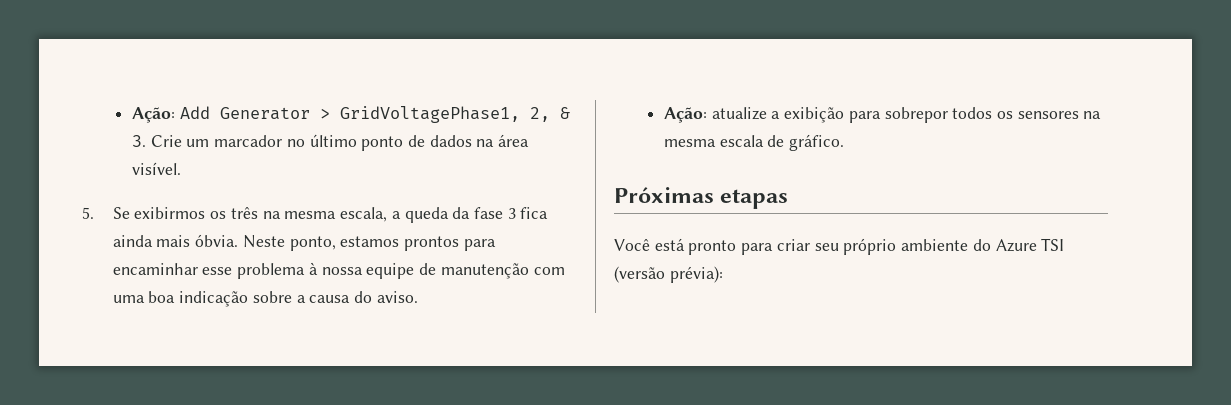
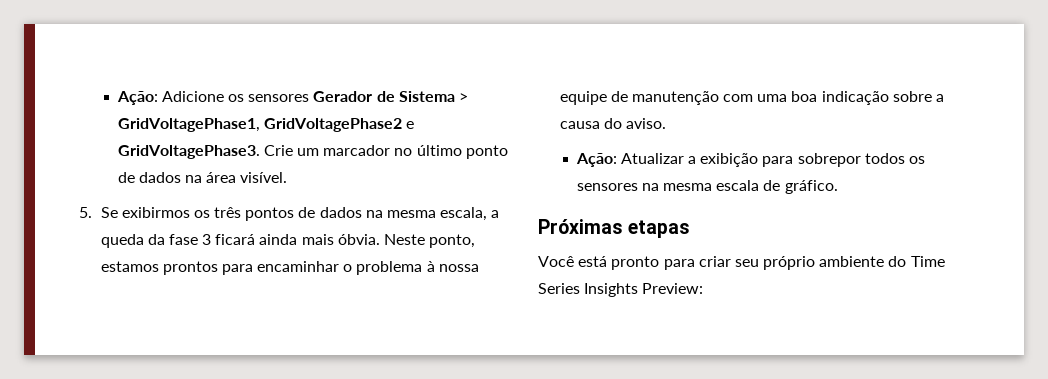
- Ação: Add Generator > GridVoltagePhase1, 2, & 3. Crie um marcador no último ponto de dados na área visível.
+ Ação: Adicione os sensores Gerador de Sistema > GridVoltagePhase1, GridVoltagePhase2 e GridVoltagePhase3. Crie um marcador no último ponto de dados na área visível.
- 5. Se exibirmos os três na mesma escala, a queda da fase 3 fica ainda mais óbvia.
+ 5. Se exibirmos os três pontos de dados na mesma escala, a queda da fase 3 ficará ainda mais óbvia.
- Neste ponto, estamos prontos para encaminhar esse problema à nossa equipe de manutenção com uma boa indicação sobre a causa do aviso.
+ Neste ponto, estamos prontos para encaminhar o problema à nossa equipe de manutenção com uma boa indicação sobre a causa do aviso.
- Ação: atualize a exibição para sobrepor todos os sensores na mesma escala de gráfico.
+ Ação: Atualizar a exibição para sobrepor todos os sensores na mesma escala de gráfico.
- Você está pronto para criar seu próprio ambiente do Azure TSI (versão prévia):
+ Você está pronto para criar seu próprio ambiente do Time Series Insights Preview:

